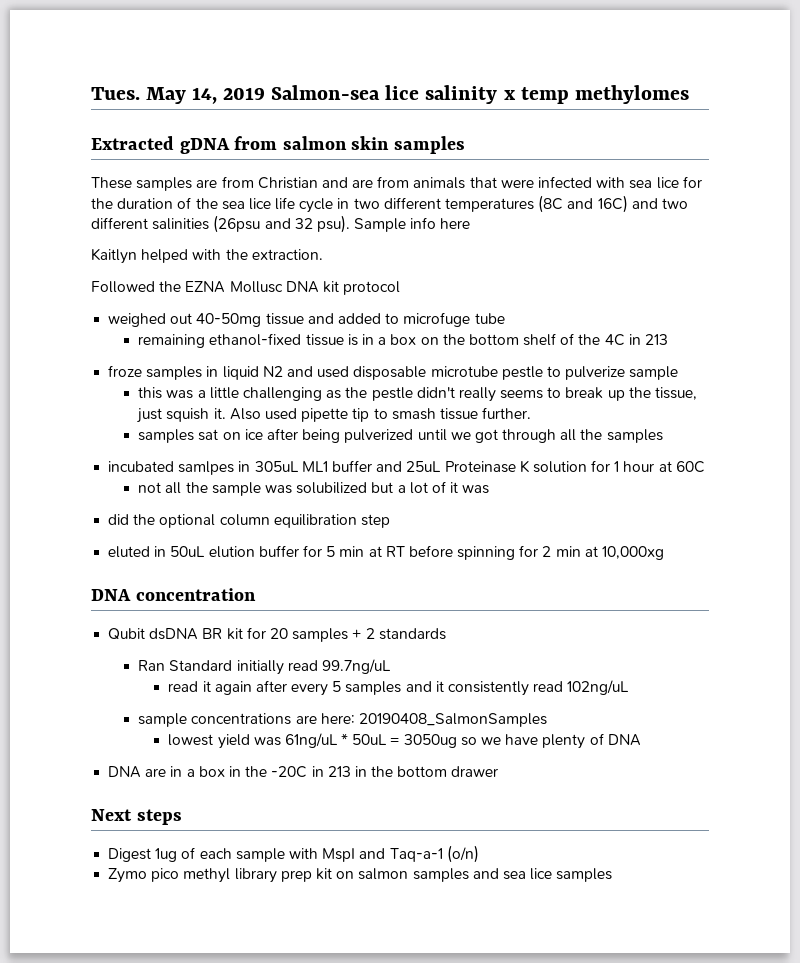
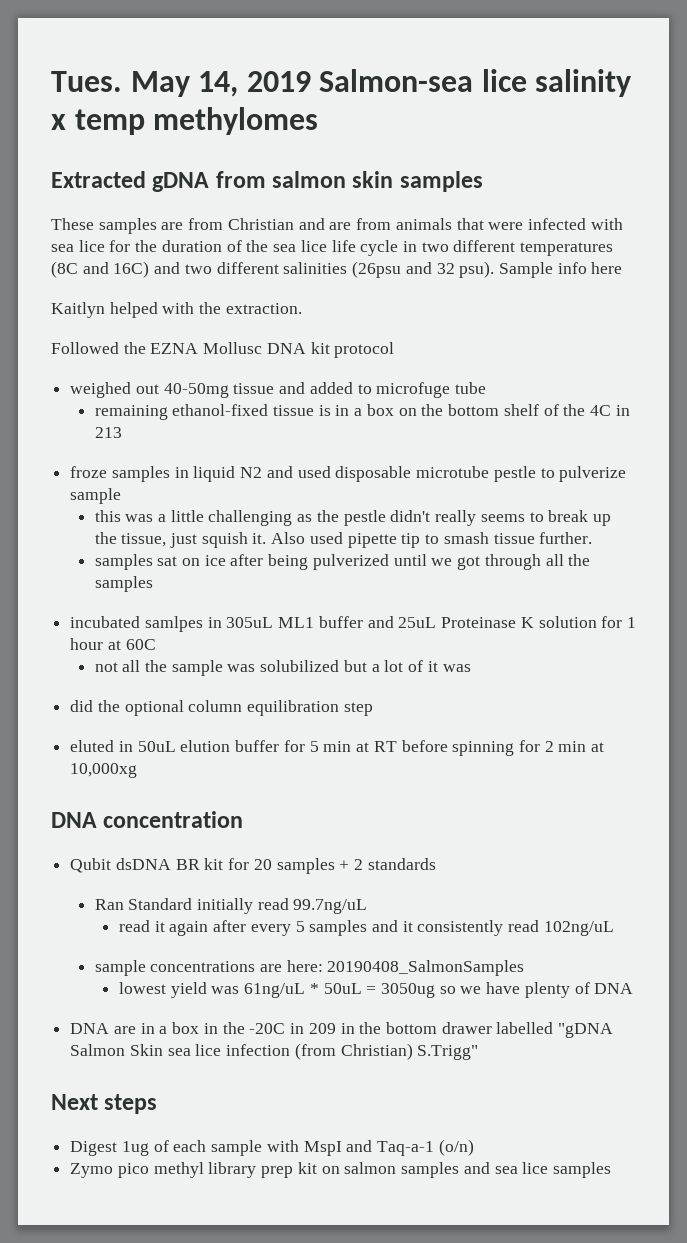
- DNA are in a box in the -20C in 213 in the bottom drawer
+ DNA are in a box in the -20C in 209 in the bottom drawer labelled "gDNA Salmon Skin sea lice infection (from Christian) S.Trigg"

